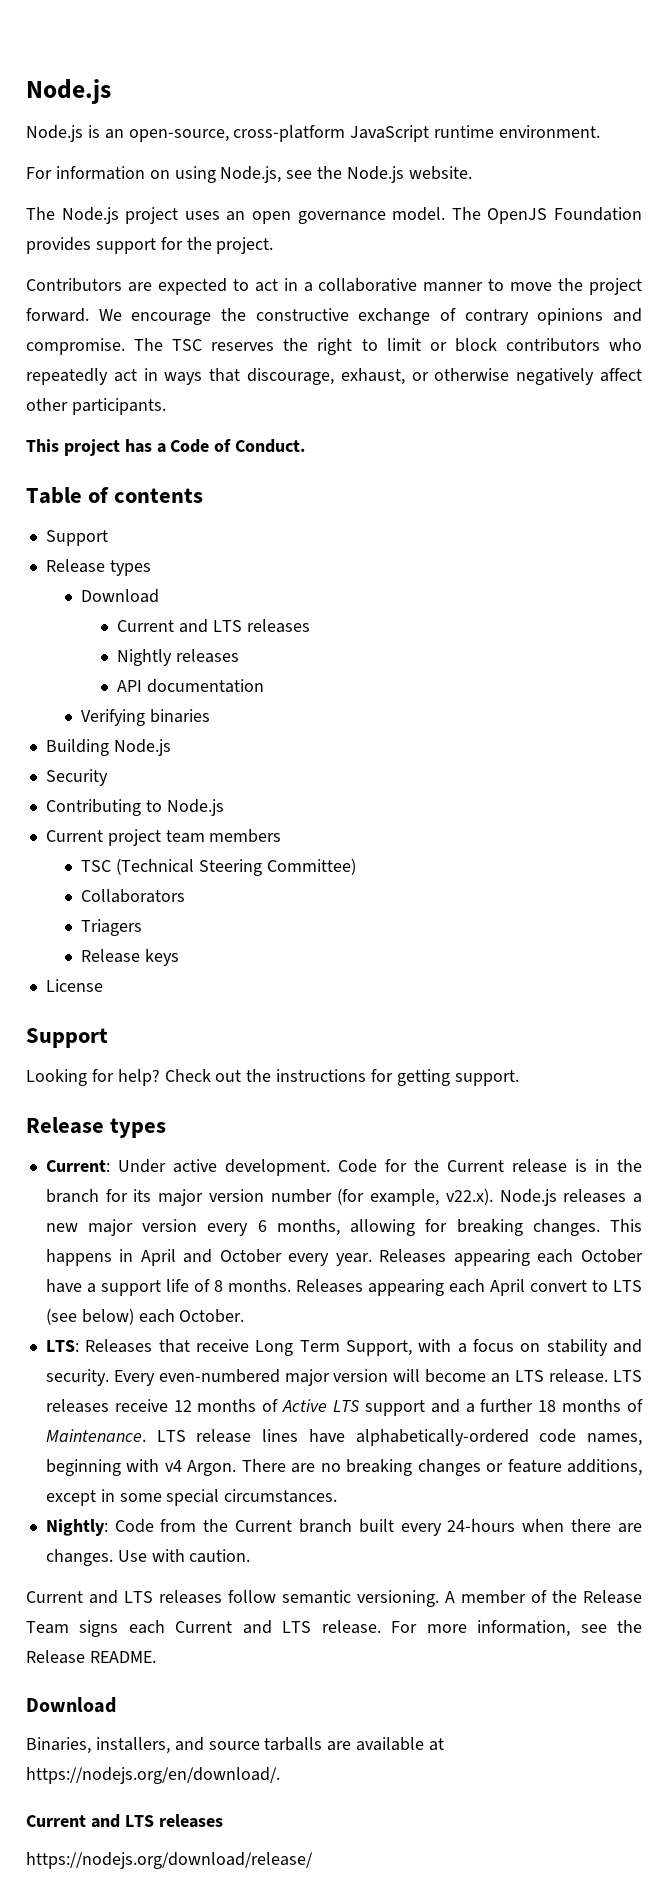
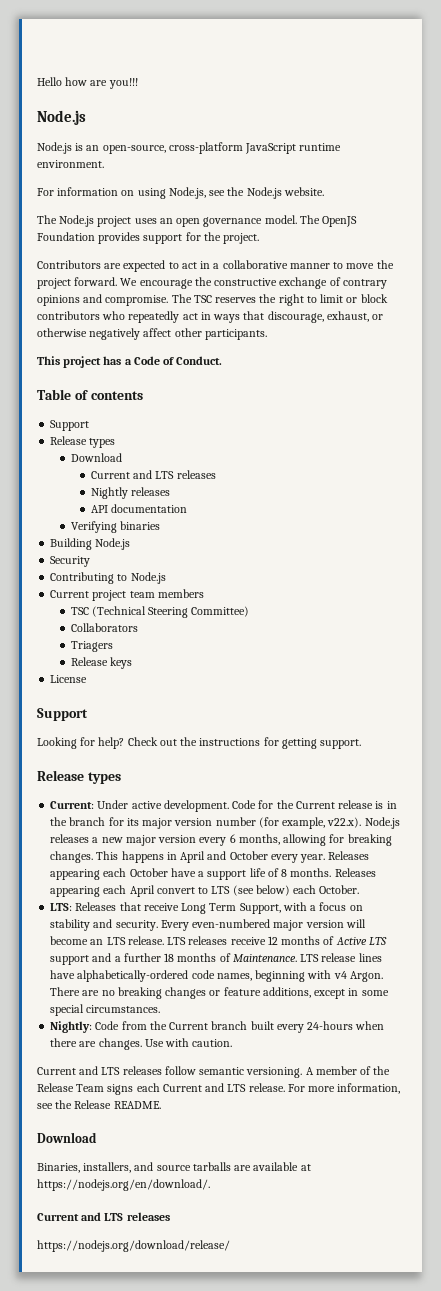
+ Hello how are you!!!

